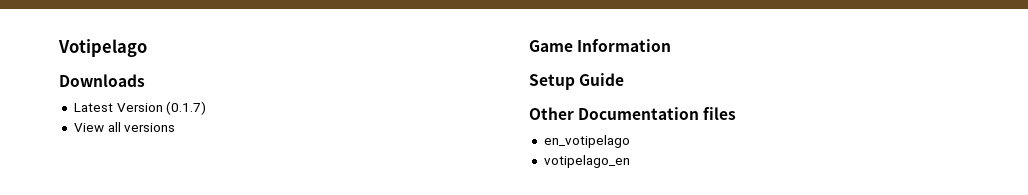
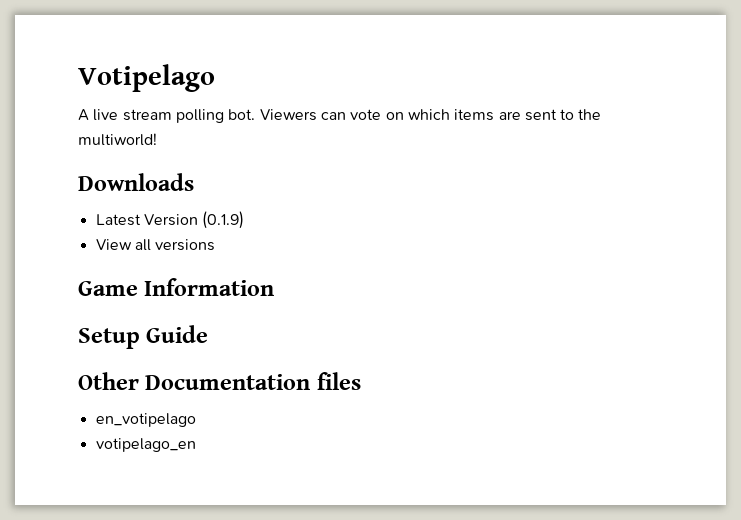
+ A live stream polling bot. Viewers can vote on which items are sent to the multiworld!
- Latest Version (0.1.7)
+ Latest Version (0.1.9)

